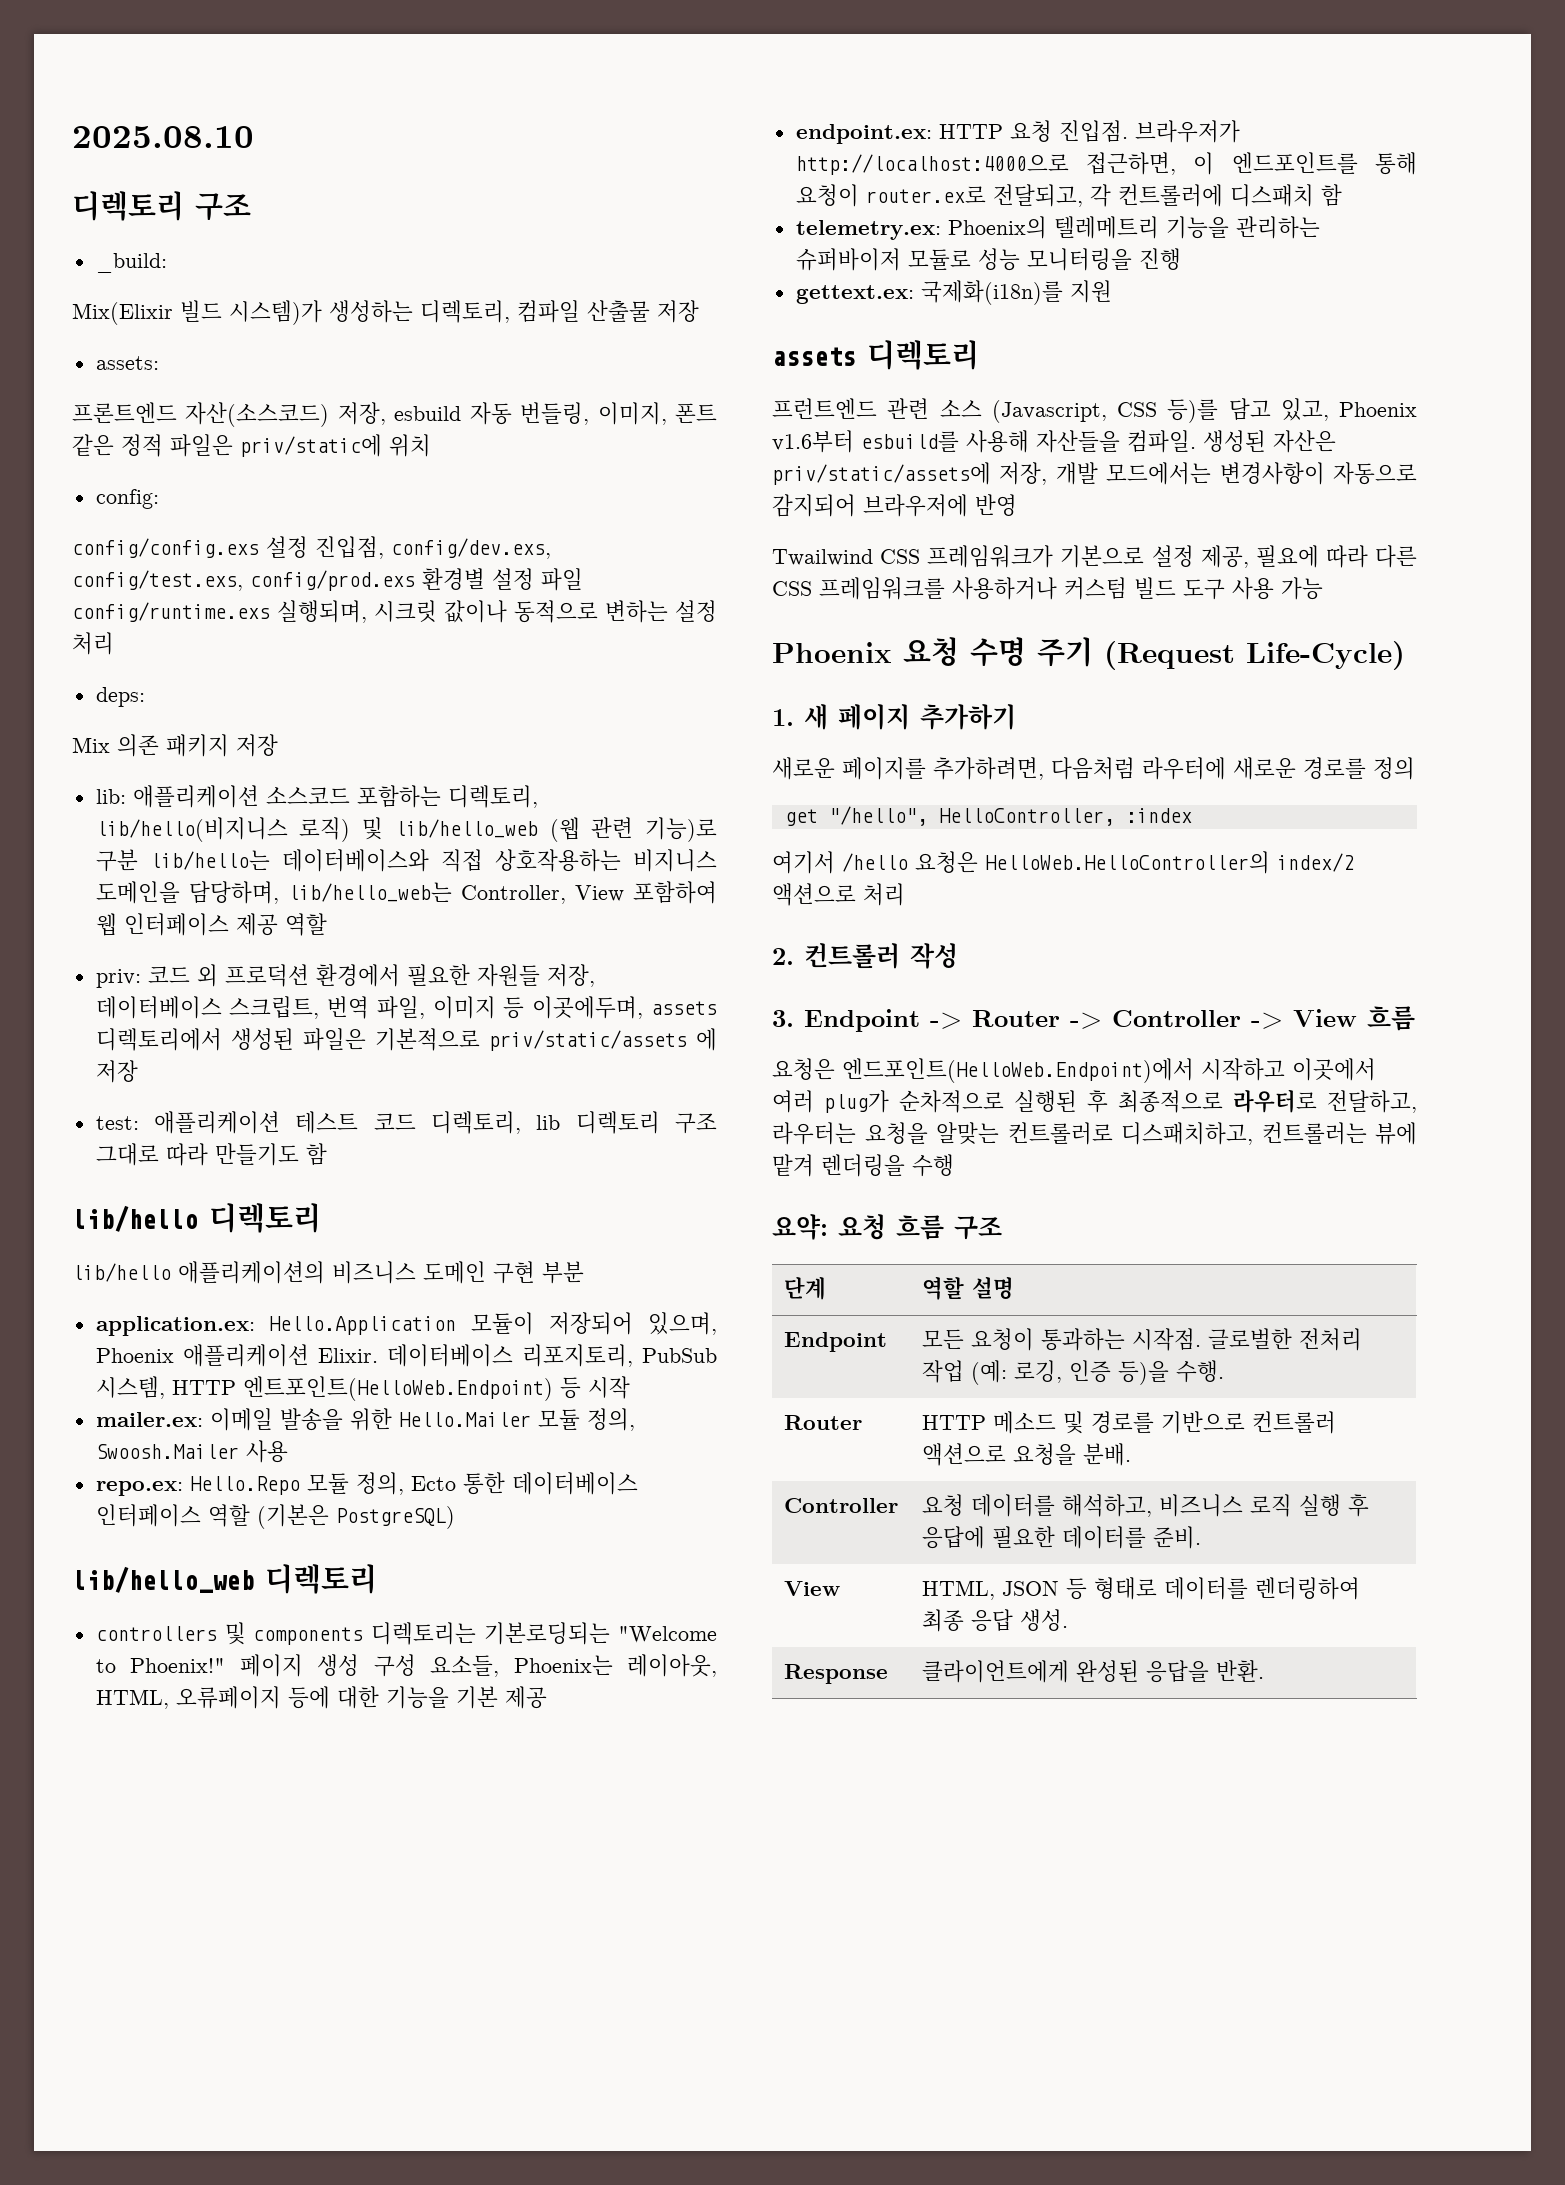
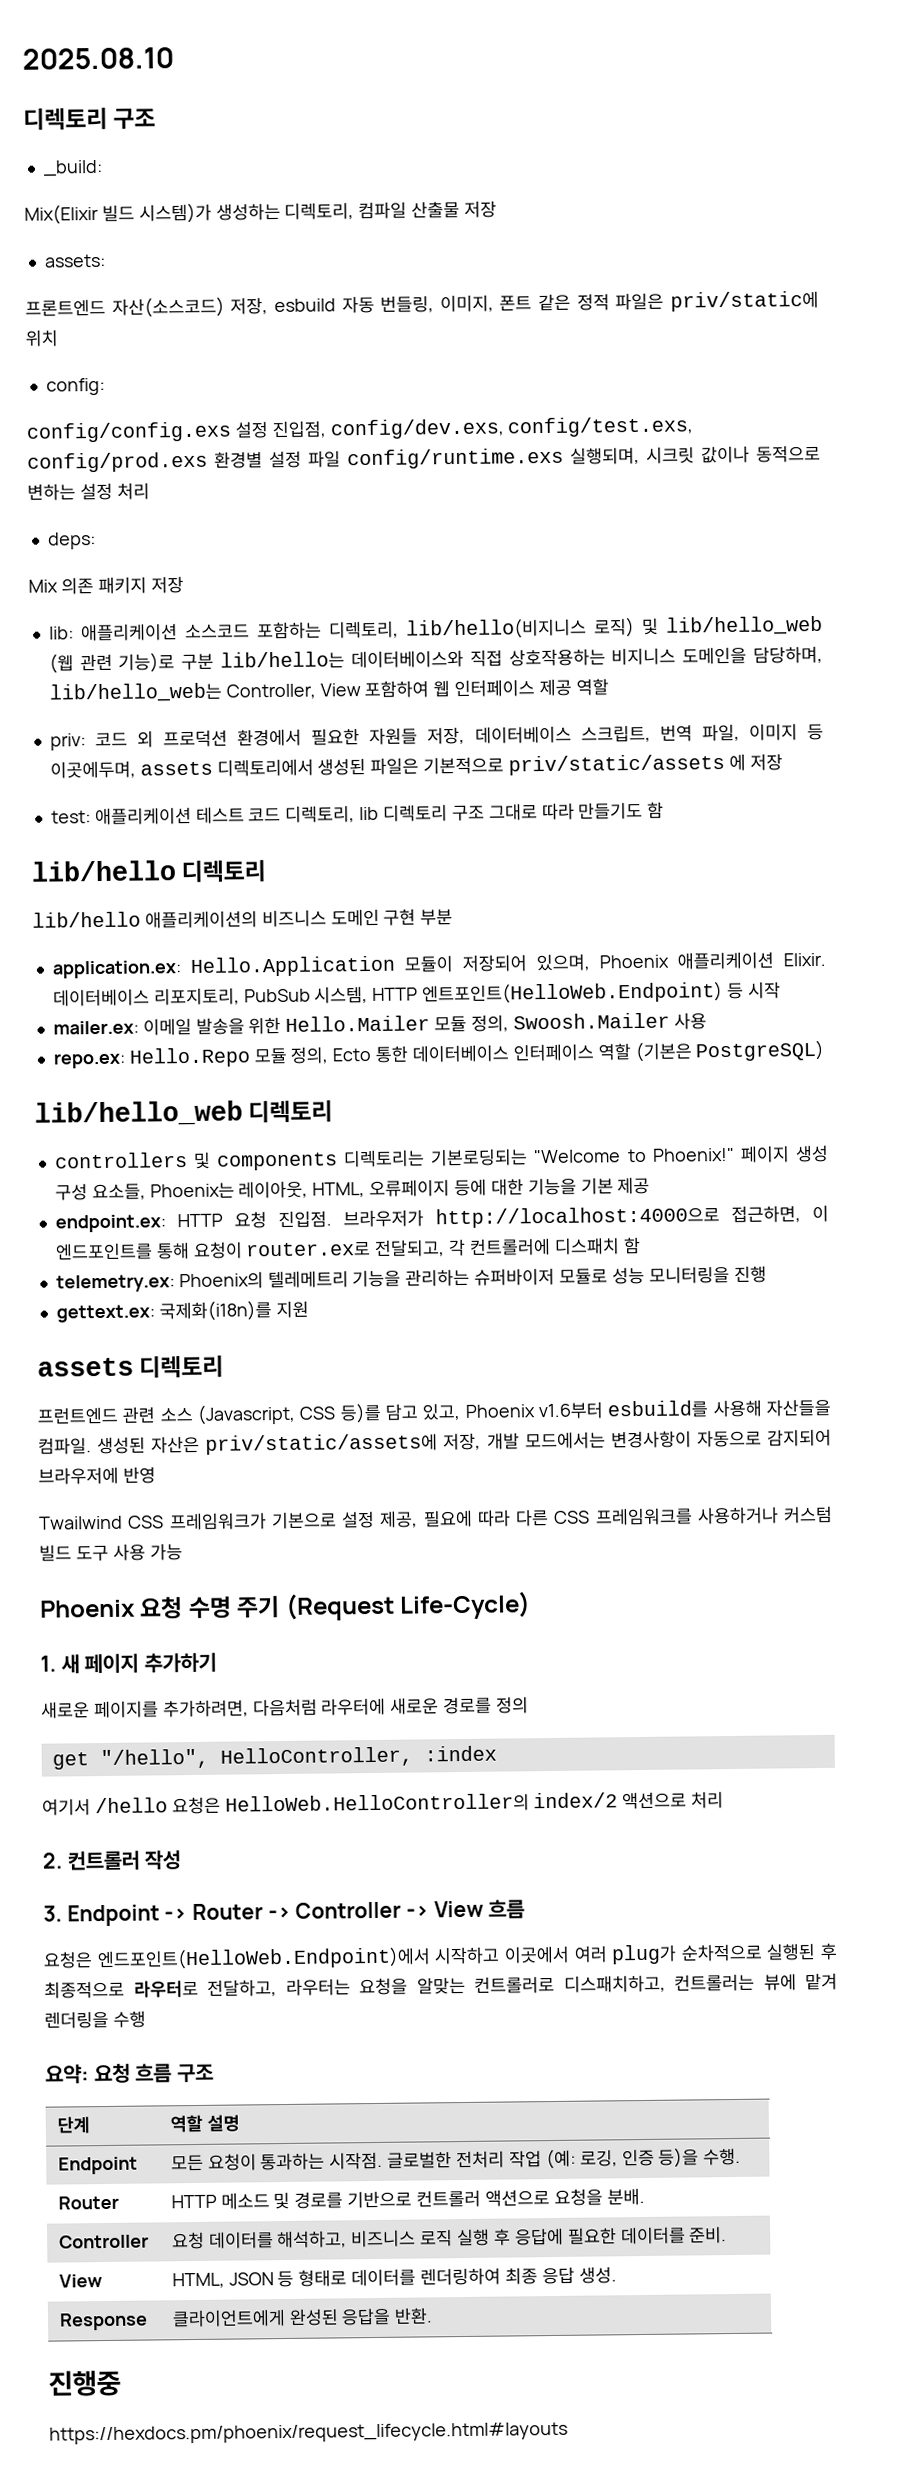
+ 진행중
+ https://hexdocs.pm/phoenix/request_lifecycle.html#layouts

